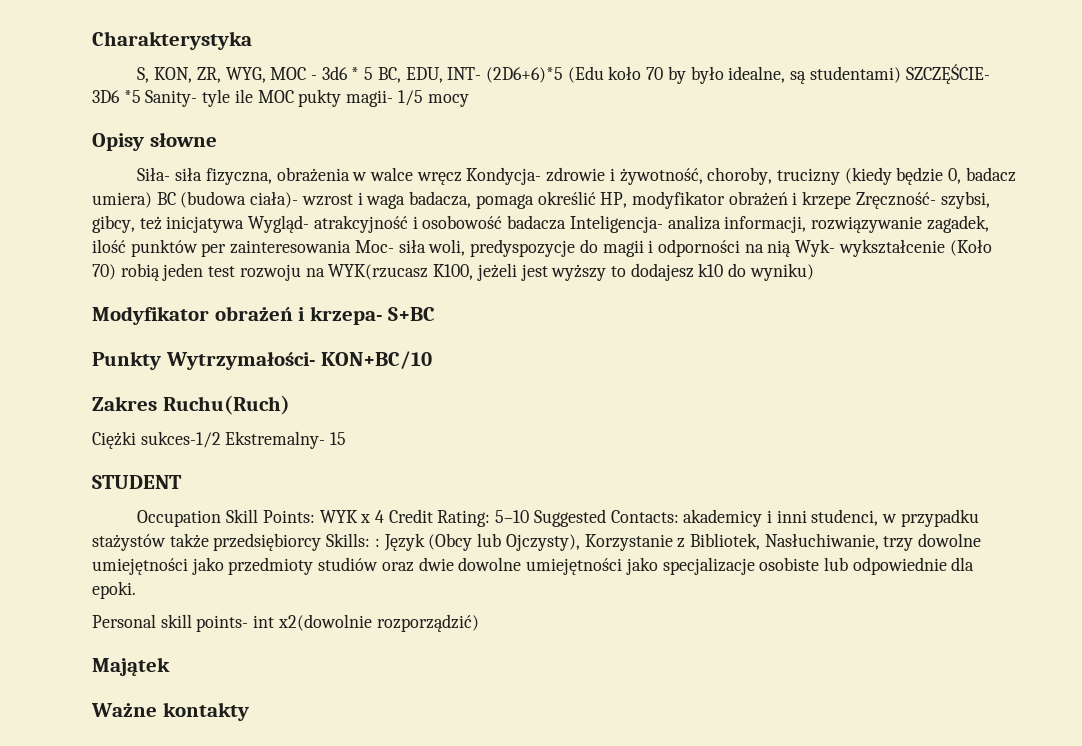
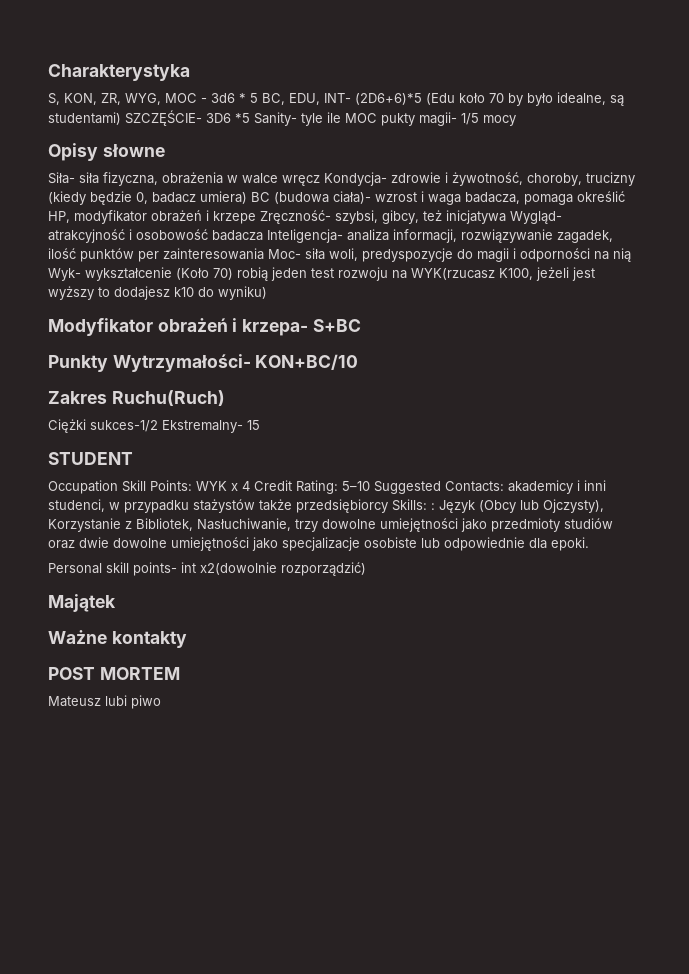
+ POST MORTEM
+ Mateusz lubi piwo

